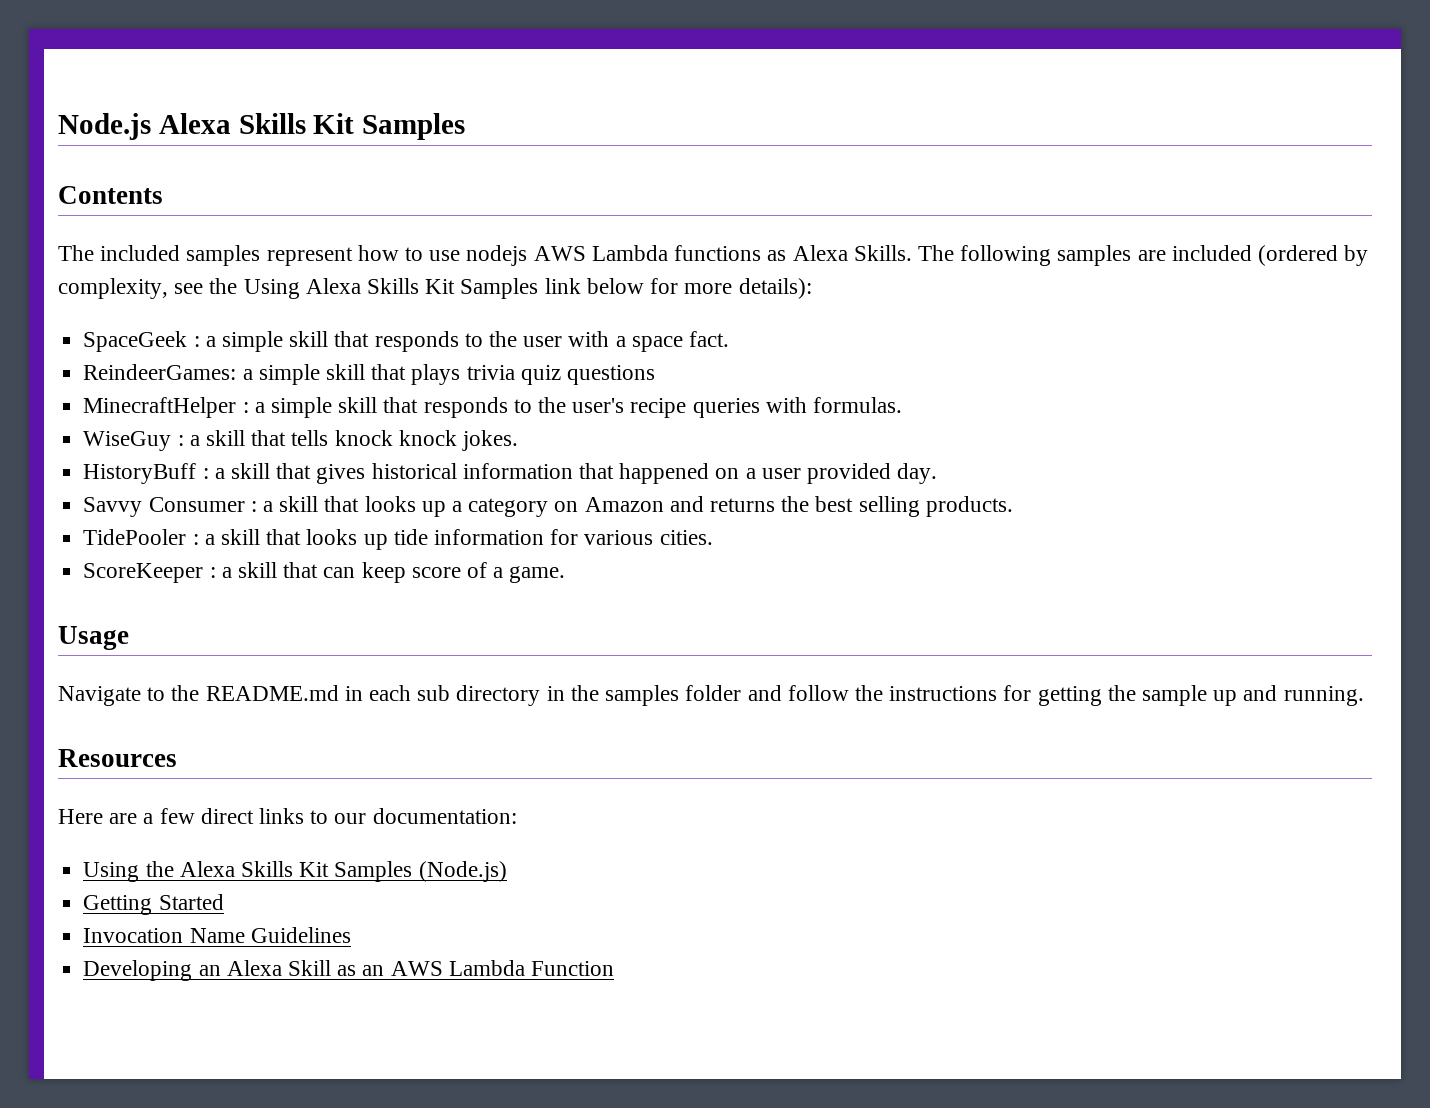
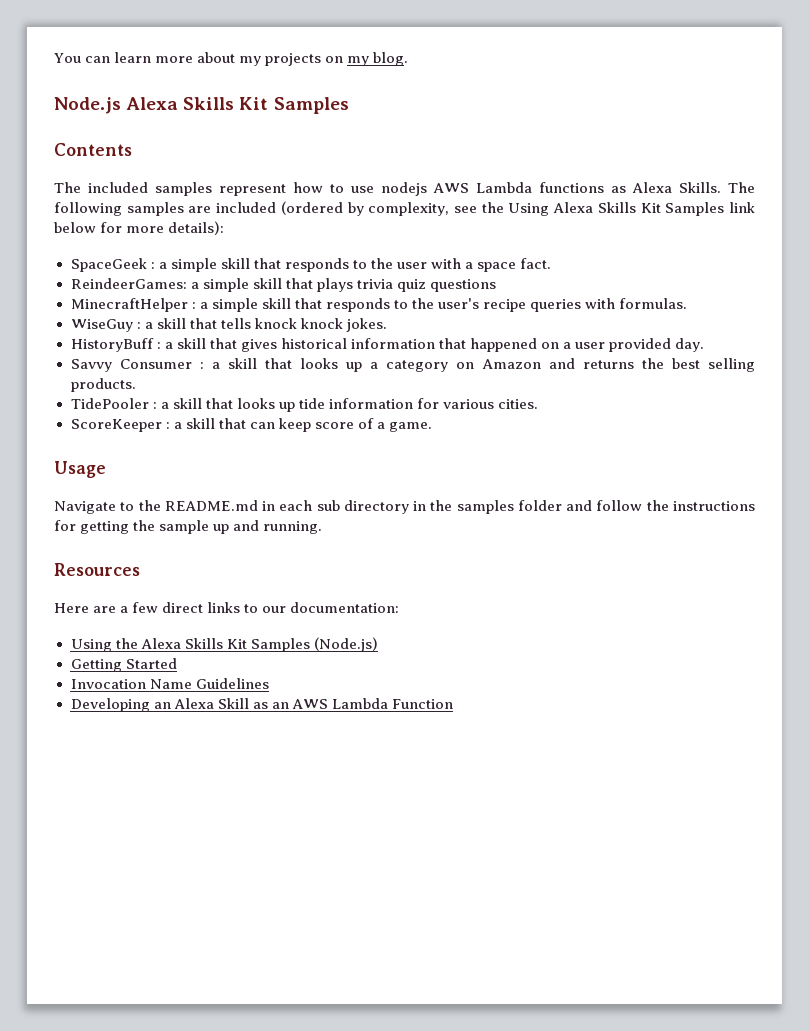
+ You can learn more about my projects on my blog.

